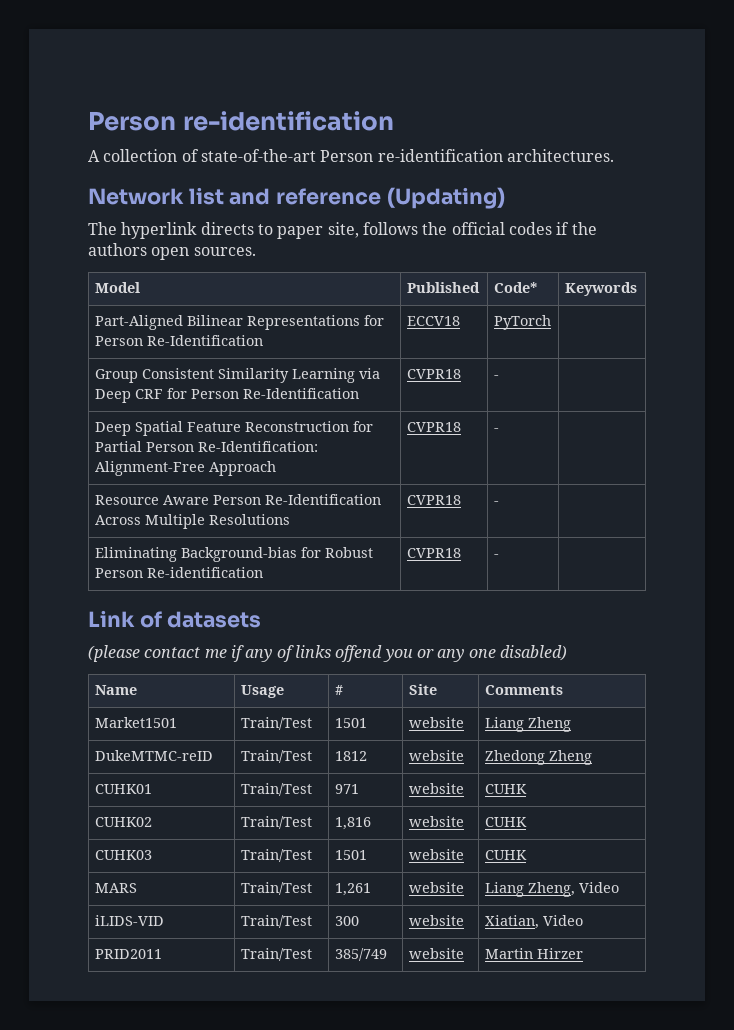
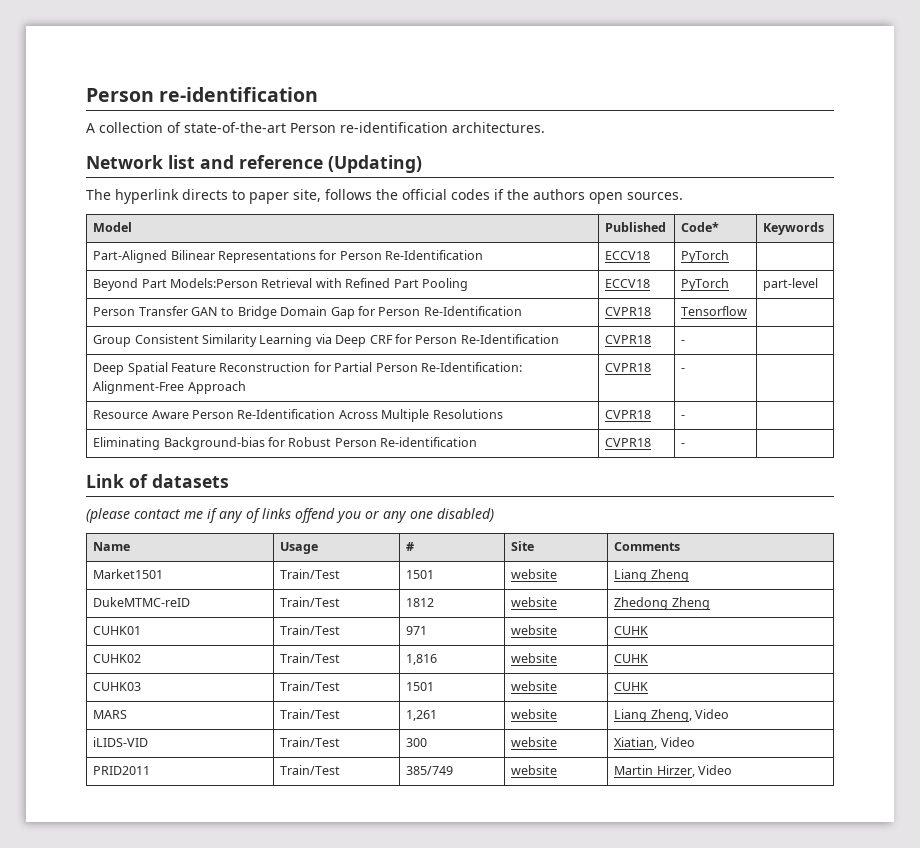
+ Beyond Part Models:Person Retrieval with Refined Part Pooling | ECCV18 | PyTorch | part-level
+ Person Transfer GAN to Bridge Domain Gap for Person Re-Identification | CVPR18 | Tensorflow |
- PRID2011 | Train/Test | 385/749 | website | Martin Hirzer
+ PRID2011 | Train/Test | 385/749 | website | Martin Hirzer, Video

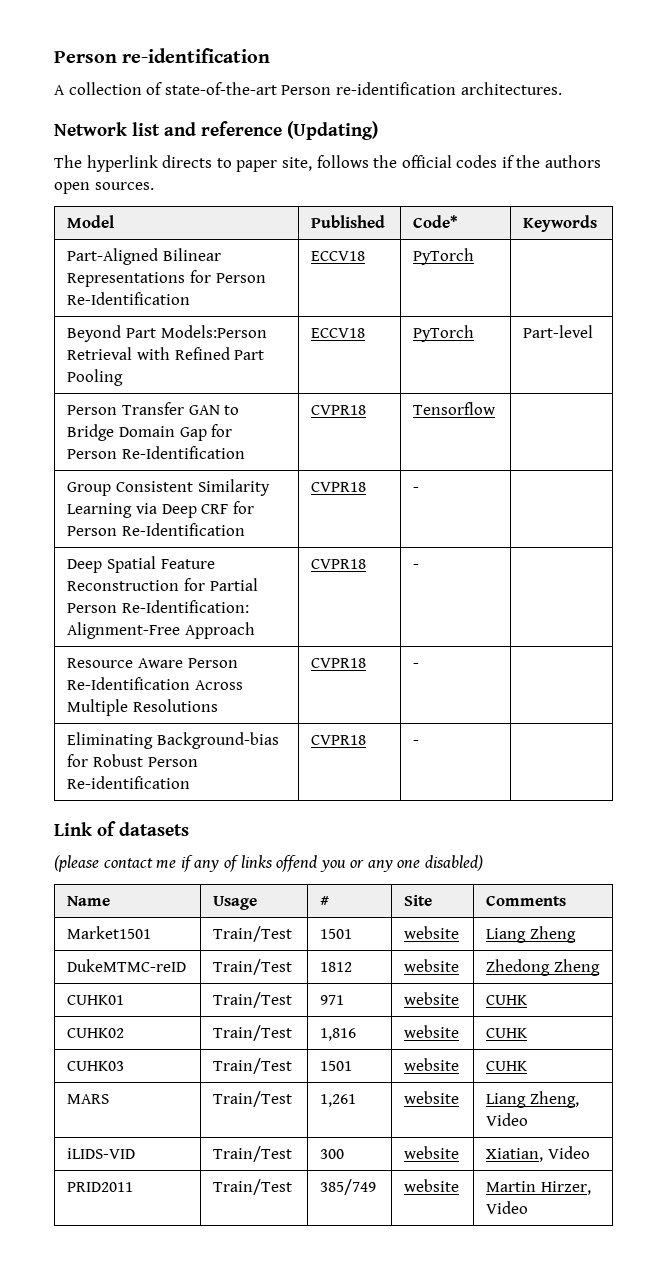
- Beyond Part Models:Person Retrieval with Refined Part Pooling | ECCV18 | PyTorch | part-level
+ Beyond Part Models:Person Retrieval with Refined Part Pooling | ECCV18 | PyTorch | Part-level

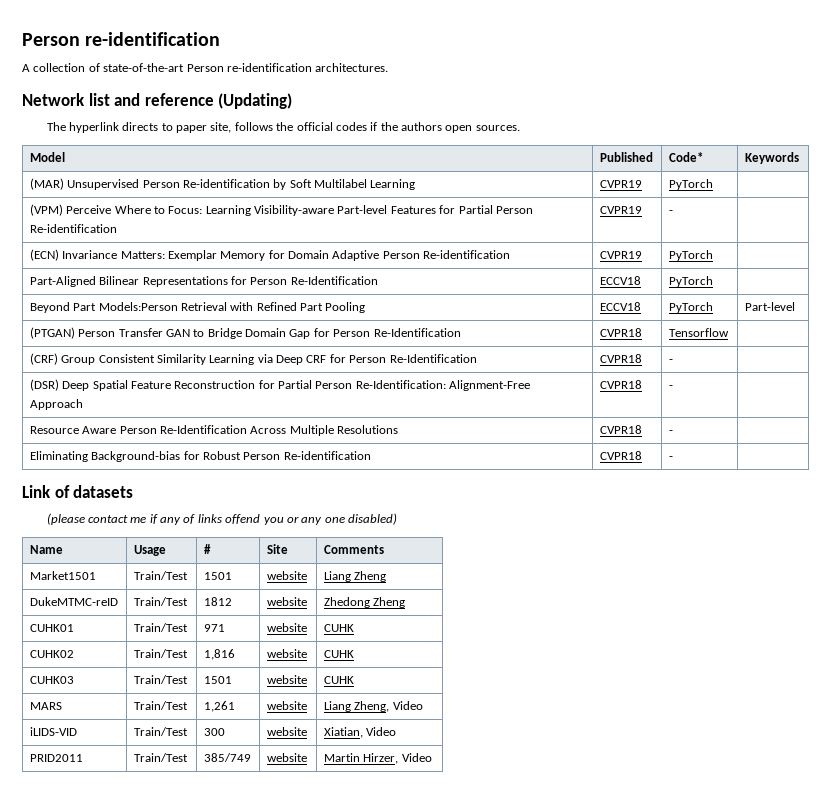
+ (MAR) Unsupervised Person Re-identification by Soft Multilabel Learning | CVPR19 | PyTorch |
+ (VPM) Perceive Where to Focus: Learning Visibility-aware Part-level Features for Partial Person Re-identification | CVPR19 | - |
+ (ECN) Invariance Matters: Exemplar Memory for Domain Adaptive Person Re-identification | CVPR19 | PyTorch |
- Person Transfer GAN to Bridge Domain Gap for Person Re-Identification | CVPR18 | Tensorflow |
+ (PTGAN) Person Transfer GAN to Bridge Domain Gap for Person Re-Identification | CVPR18 | Tensorflow |
- Group Consistent Similarity Learning via Deep CRF for Person Re-Identification | CVPR18 | - |
+ (CRF) Group Consistent Similarity Learning via Deep CRF for Person Re-Identification | CVPR18 | - |
- Deep Spatial Feature Reconstruction for Partial Person Re-Identification: Alignment-Free Approach | CVPR18 | - |
+ (DSR) Deep Spatial Feature Reconstruction for Partial Person Re-Identification: Alignment-Free Approach | CVPR18 | - |

